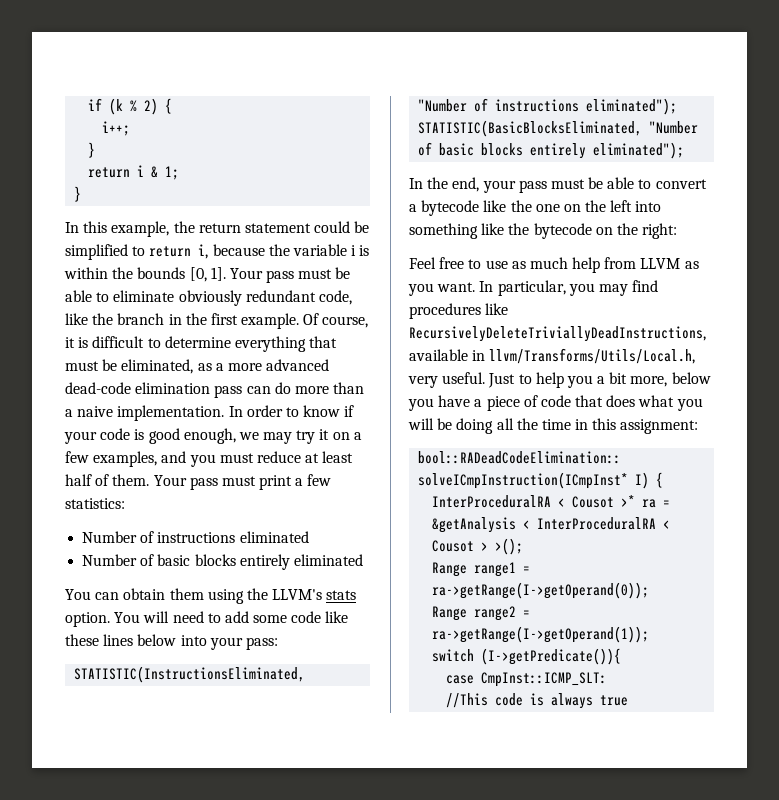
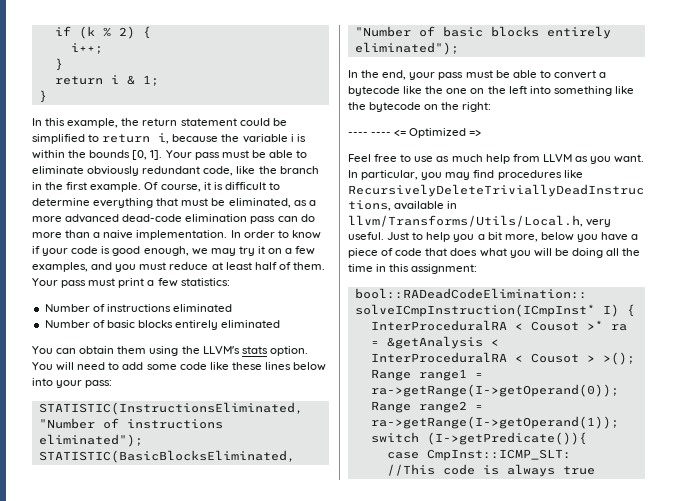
+ ---- ---- <= Optimized =>

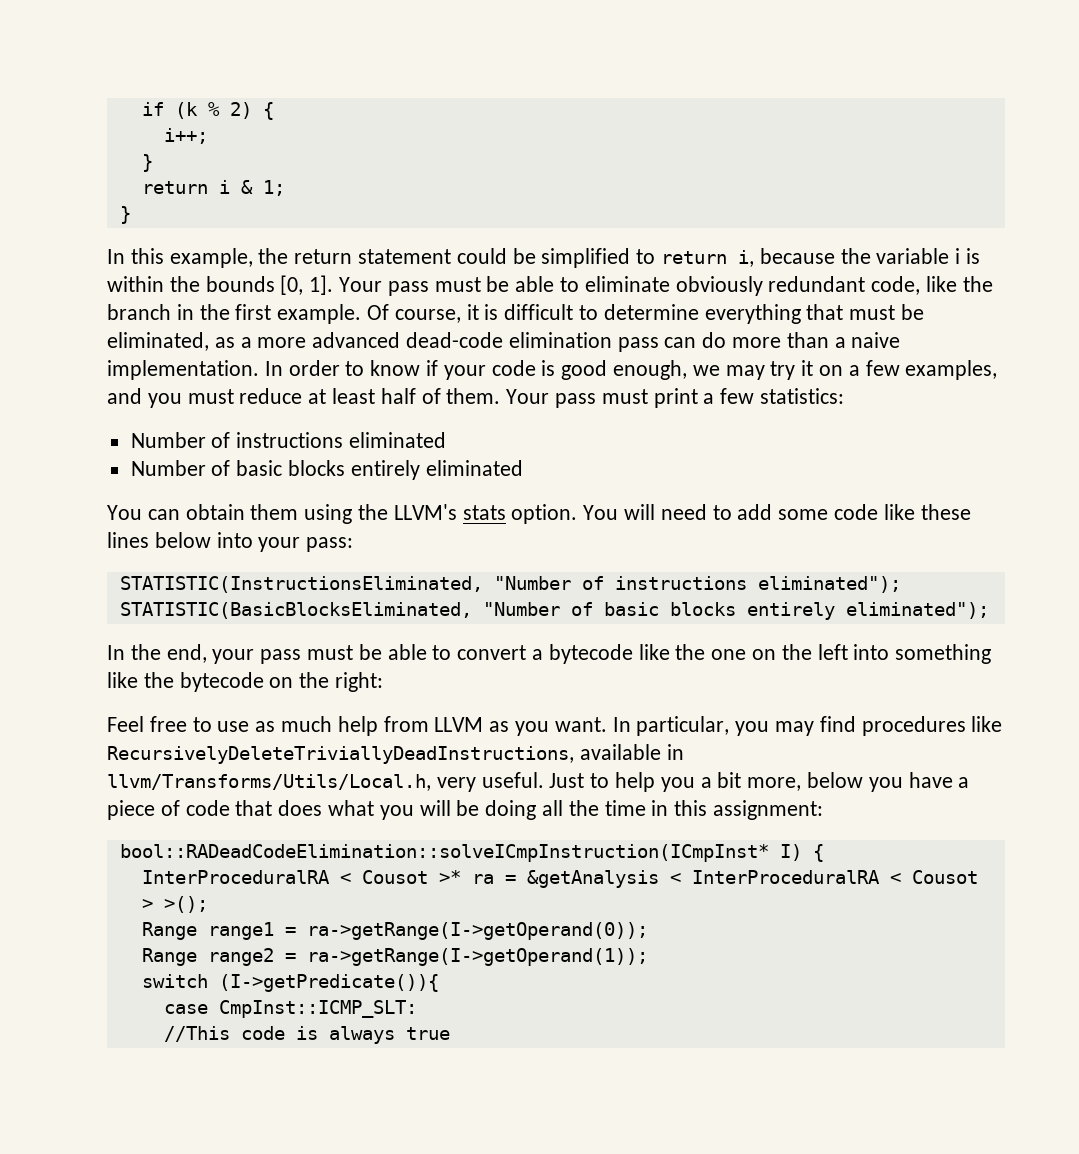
- ---- ---- <= Optimized =>

